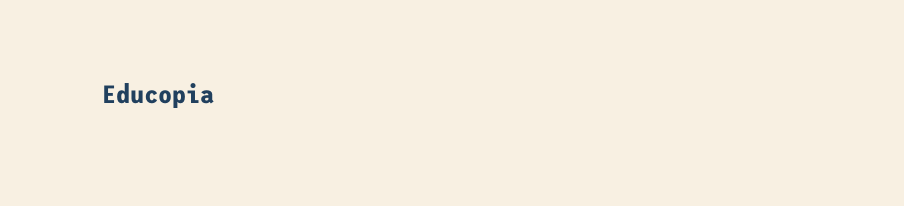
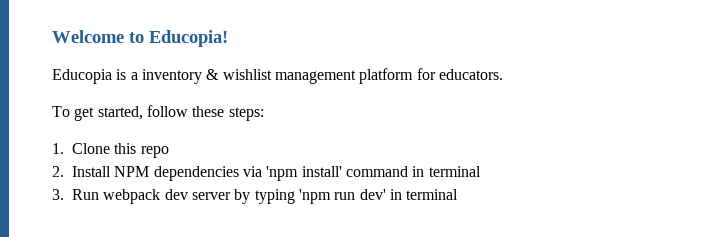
- Educopia
+ Welcome to Educopia!
+ Educopia is a inventory & wishlist management platform for educators.
+ To get started, follow these steps:
+ 1. Clone this repo
+ 2. Install NPM dependencies via 'npm install' command in terminal
+ 3. Run webpack dev server by typing 'npm run dev' in terminal

